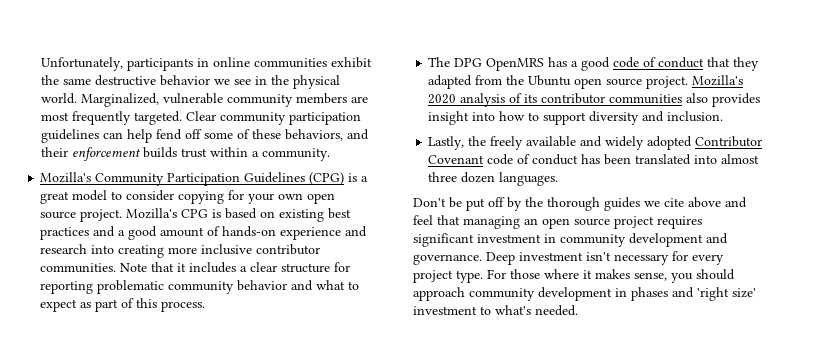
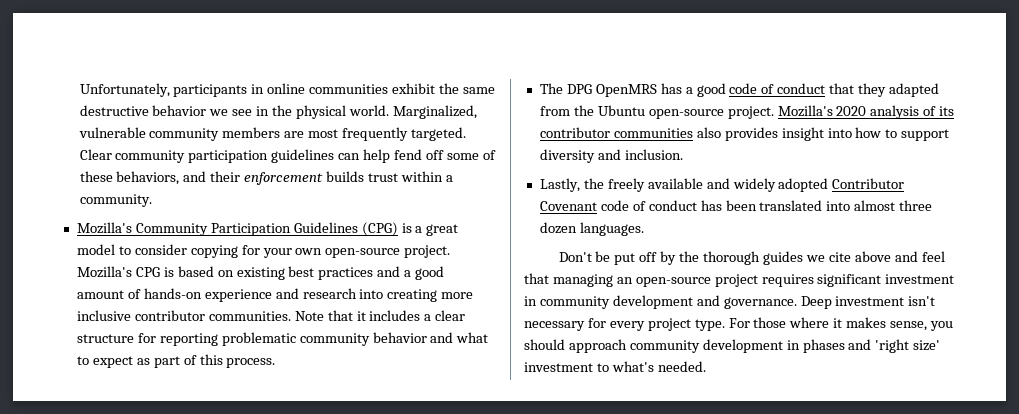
- Mozilla's Community Participation Guidelines (CPG) is a great model to consider copying for your own open source project.
+ Mozilla's Community Participation Guidelines (CPG) is a great model to consider copying for your own open-source project.
- The DPG OpenMRS has a good code of conduct that they adapted from the Ubuntu open source project.
+ The DPG OpenMRS has a good code of conduct that they adapted from the Ubuntu open-source project.
- Don't be put off by the thorough guides we cite above and feel that managing an open source project requires significant investment in community development and governance.
+ Don't be put off by the thorough guides we cite above and feel that managing an open-source project requires significant investment in community development and governance.

